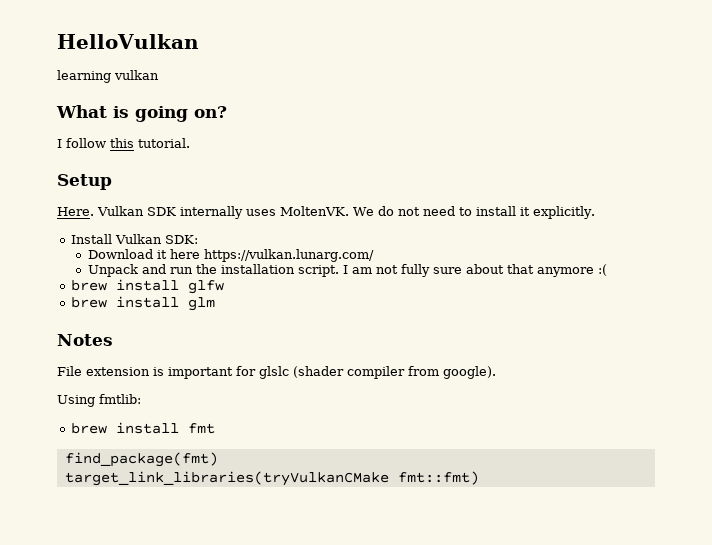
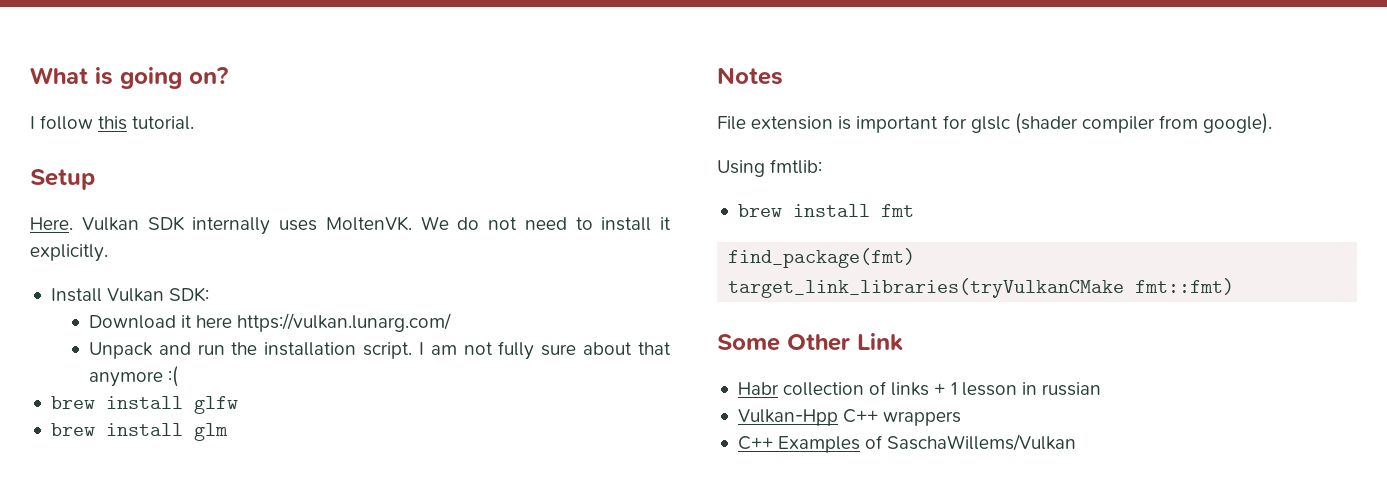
- HelloVulkan
- learning vulkan
+ Some Other Link
+ Habr collection of links + 1 lesson in russian
+ Vulkan-Hpp C++ wrappers
+ C++ Examples of SaschaWillems/Vulkan

